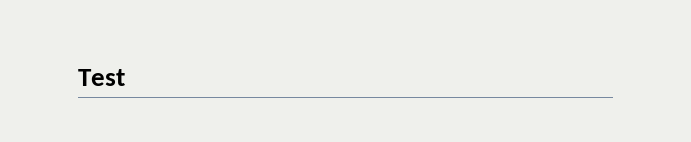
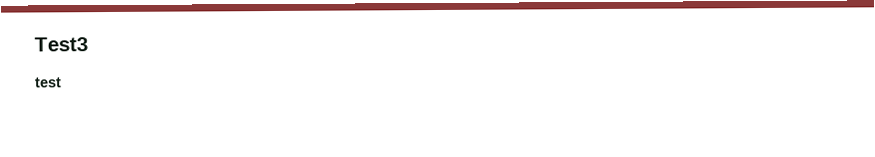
- Test
+ Test3
+ test

